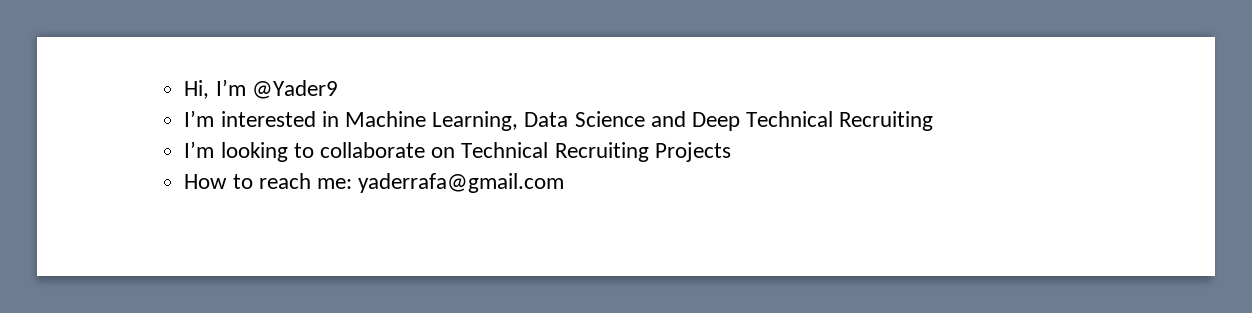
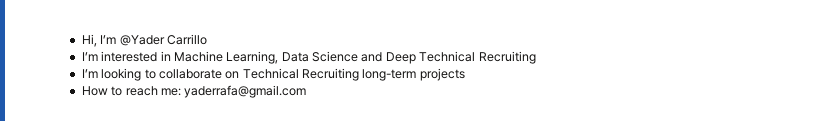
- Hi, I’m @Yader9
+ Hi, I’m @Yader Carrillo
- I’m looking to collaborate on Technical Recruiting Projects
+ I’m looking to collaborate on Technical Recruiting long-term projects

